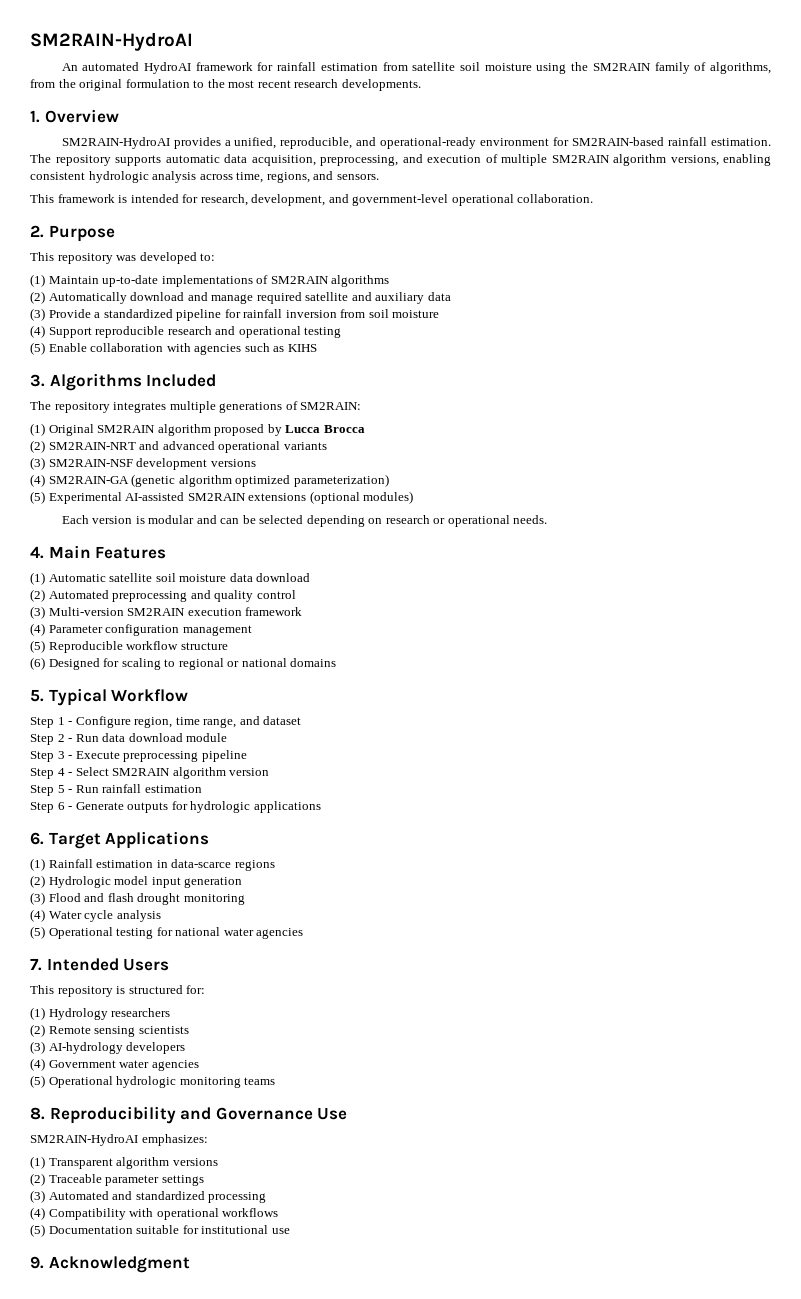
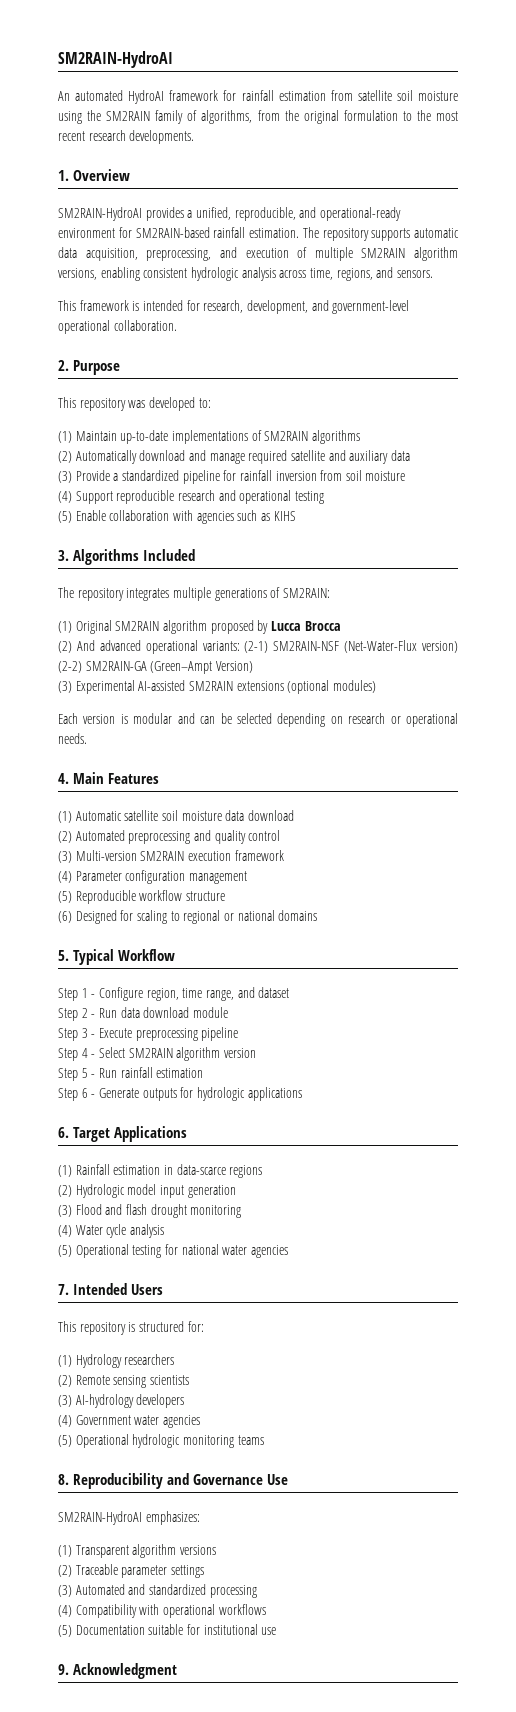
- (2) SM2RAIN-NRT and advanced operational variants
- (3) SM2RAIN-NSF development versions
- (4) SM2RAIN-GA (genetic algorithm optimized parameterization)
- (5) Experimental AI-assisted SM2RAIN extensions (optional modules)
+ (2) And advanced operational variants: (2-1) SM2RAIN-NSF (Net-Water-Flux version) (2-2) SM2RAIN-GA (Green–Ampt Version)
+ (3) Experimental AI-assisted SM2RAIN extensions (optional modules)

